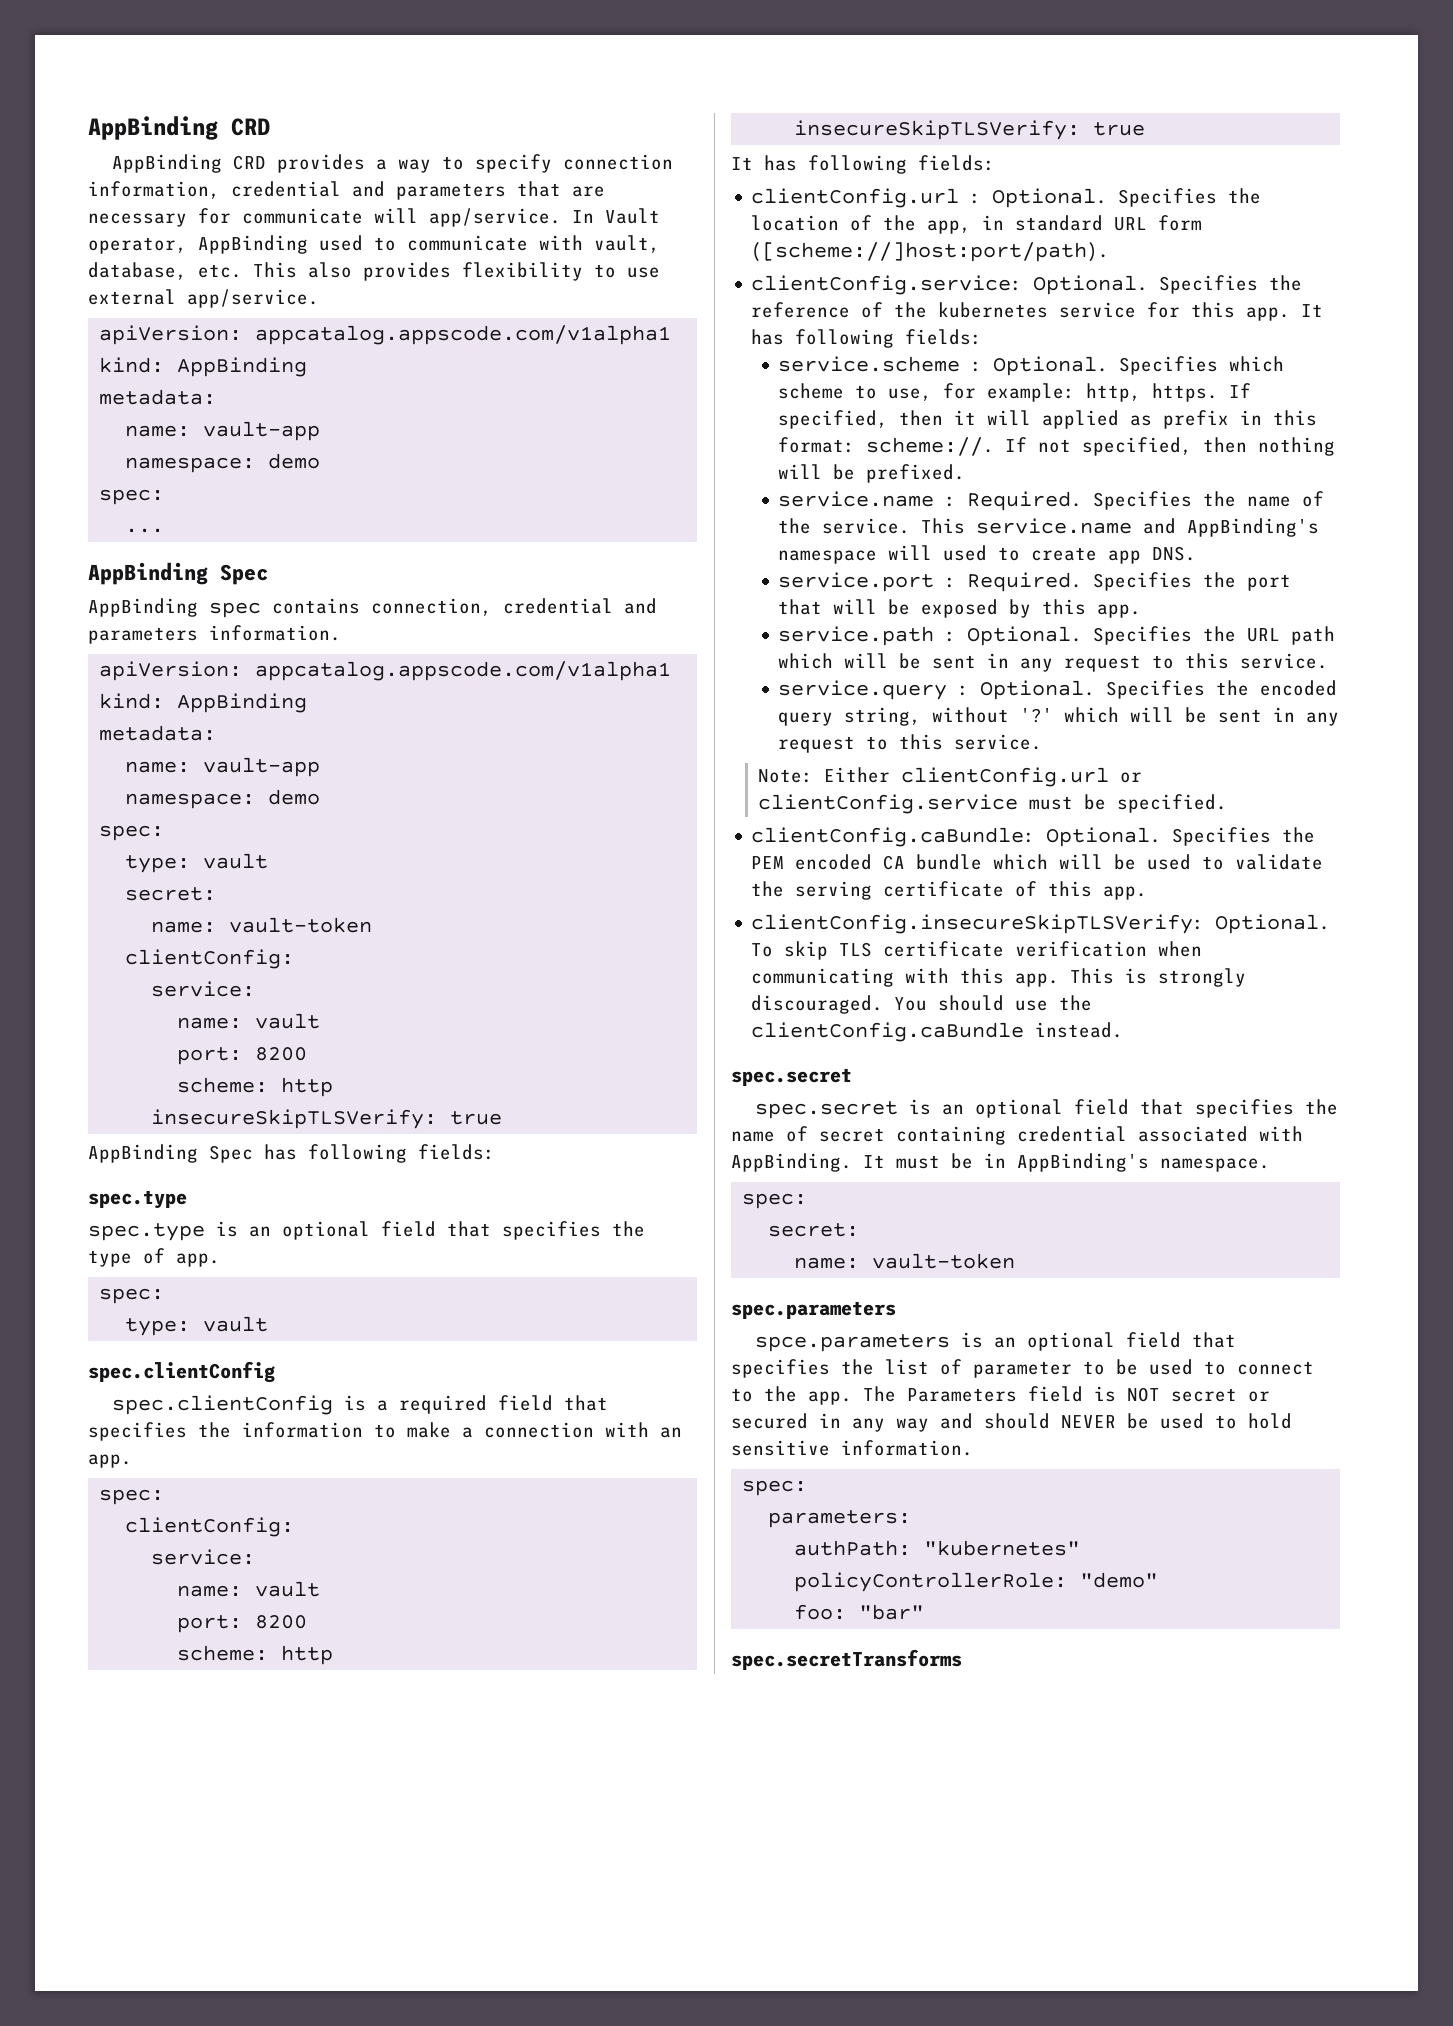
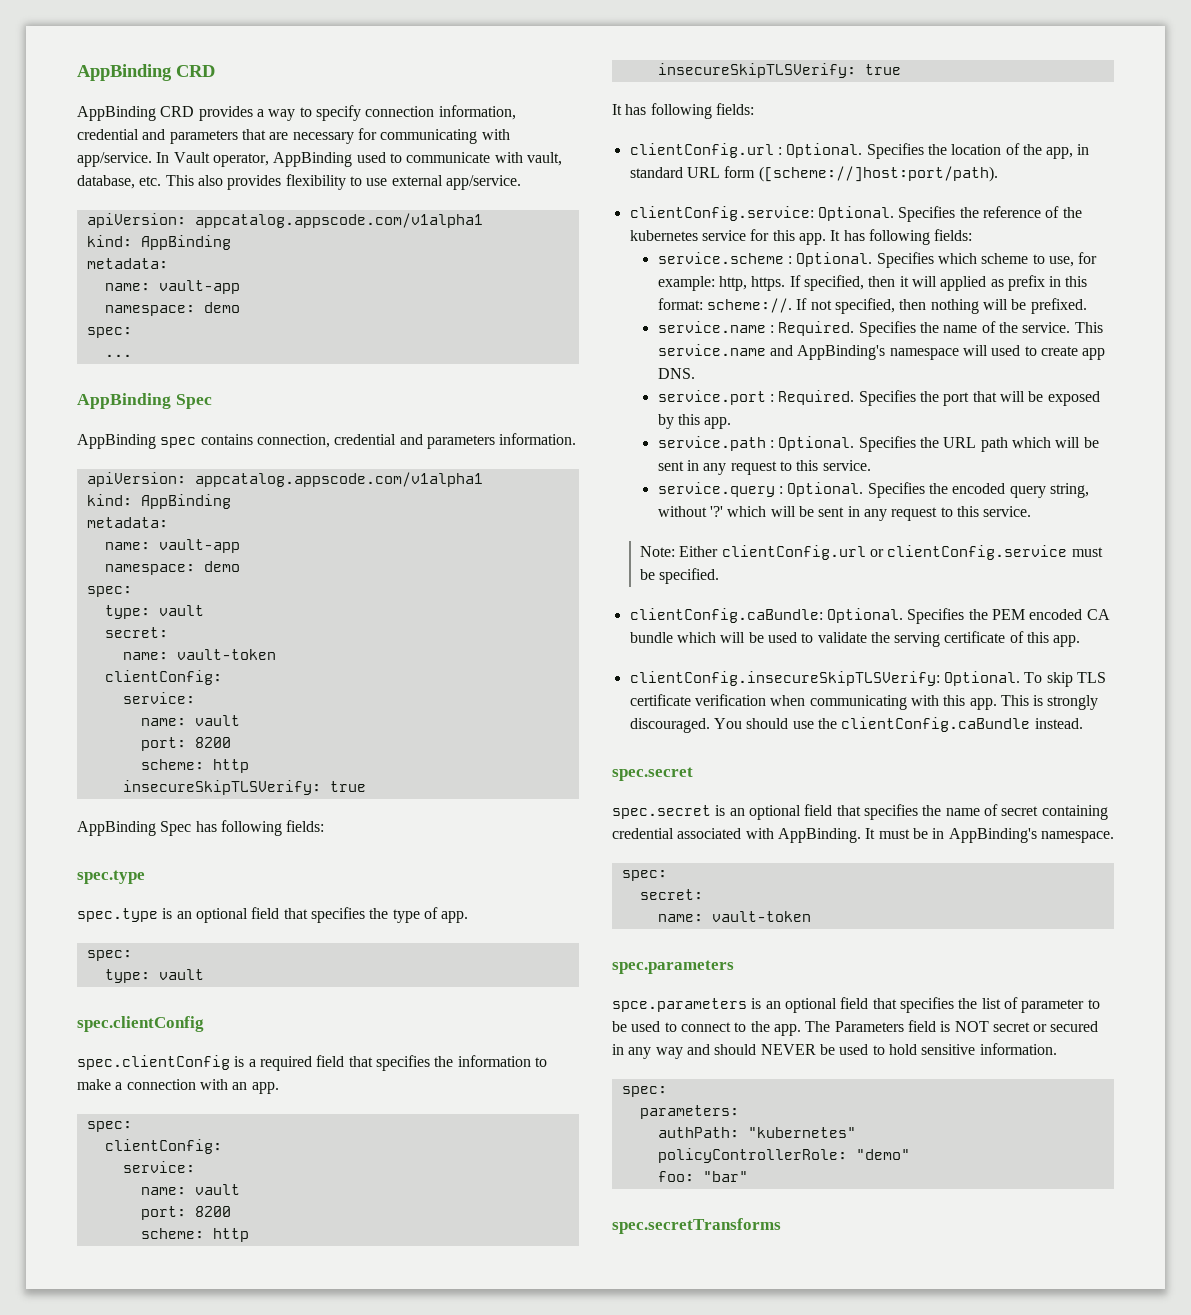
- AppBinding CRD provides a way to specify connection information, credential and parameters that are necessary for communicate will app/service.
+ AppBinding CRD provides a way to specify connection information, credential and parameters that are necessary for communicating with app/service.

